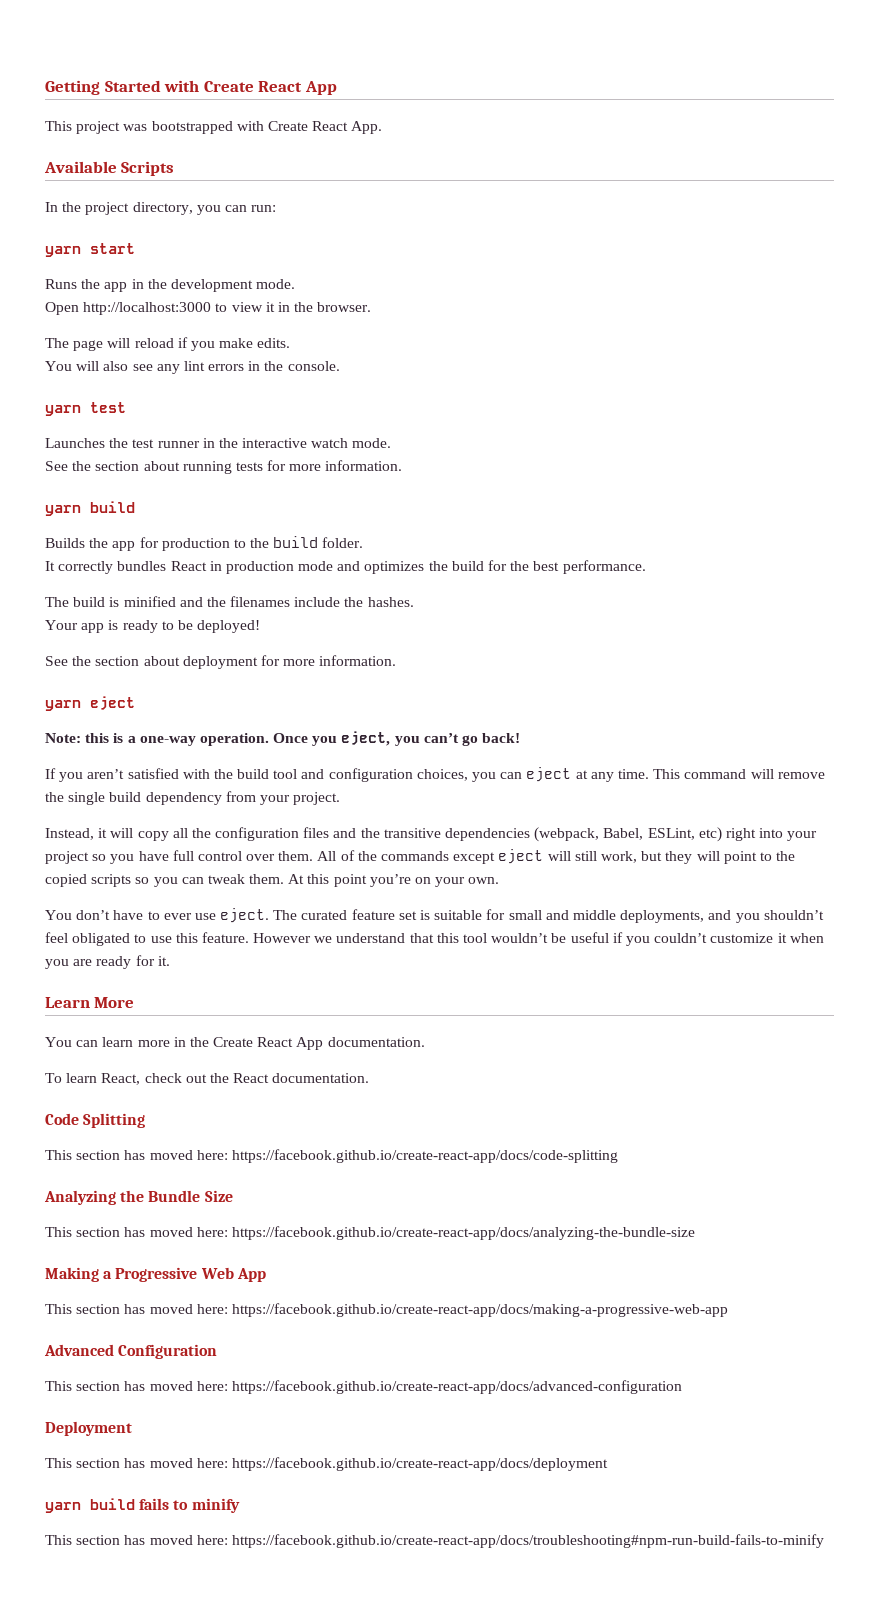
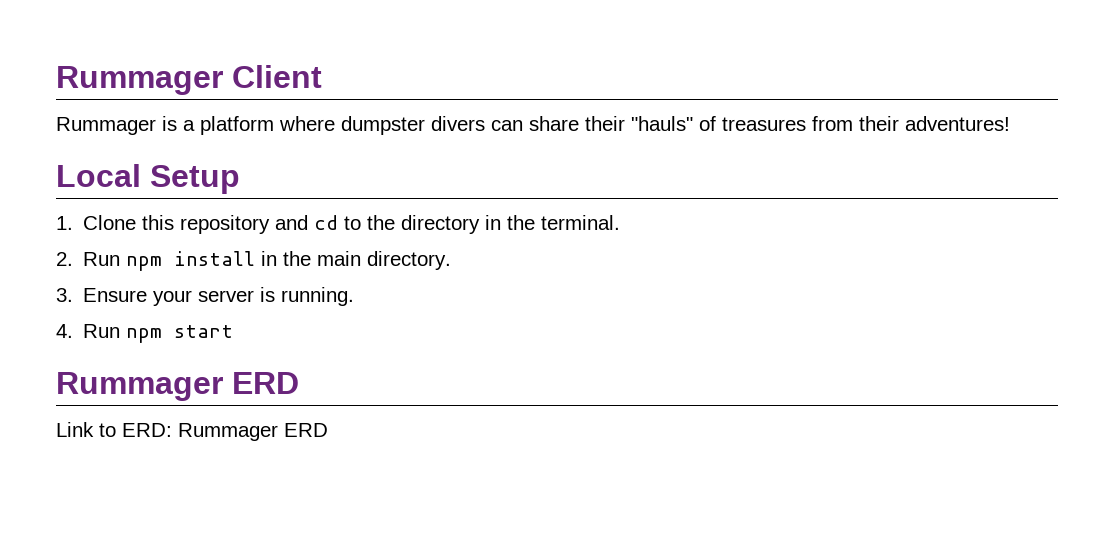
- Getting Started with Create React App
- This project was bootstrapped with Create React App.
- Available Scripts
- In the project directory, you can run:
- yarn start
- Runs the app in the development mode.
- Open http://localhost:3000 to view it in the browser.
- The page will reload if you make edits.
- You will also see any lint errors in the console.
- yarn test
- Launches the test runner in the interactive watch mode.
- See the section about running tests for more information.
- yarn build
- Builds the app for production to the build folder.
- It correctly bundles React in production mode and optimizes the build for the best performance.
- The build is minified and the filenames include the hashes.
- Your app is ready to be deployed!
- See the section about deployment for more information.
- yarn eject
- Note: this is a one-way operation. Once you eject, you can’t go back!
- If you aren’t satisfied with the build tool and configuration choices, you can eject at any time. This command will remove the single build dependency from your project.
- Instead, it will copy all the configuration files and the transitive dependencies (webpack, Babel, ESLint, etc) right into your project so you have full control over them. All of the commands except eject will still work, but they will point to the copied scripts so you can tweak them. At this point you’re on your own.
- You don’t have to ever use eject. The curated feature set is suitable for small and middle deployments, and you shouldn’t feel obligated to use this feature. However we understand that this tool wouldn’t be useful if you couldn’t customize it when you are ready for it.
- Learn More
- You can learn more in the Create React App documentation.
- To learn React, check out the React documentation.
- Code Splitting
- This section has moved here: https://facebook.github.io/create-react-app/docs/code-splitting
- Analyzing the Bundle Size
- This section has moved here: https://facebook.github.io/create-react-app/docs/analyzing-the-bundle-size
- Making a Progressive Web App
- This section has moved here: https://facebook.github.io/create-react-app/docs/making-a-progressive-web-app
- Advanced Configuration
- This section has moved here: https://facebook.github.io/create-react-app/docs/advanced-configuration
- Deployment
- This section has moved here: https://facebook.github.io/create-react-app/docs/deployment
- yarn build fails to minify
- This section has moved here: https://facebook.github.io/create-react-app/docs/troubleshooting#npm-run-build-fails-to-minify
+ Rummager Client
+ Rummager is a platform where dumpster divers can share their "hauls" of treasures from their adventures!
+ Local Setup
+ 1. Clone this repository and cd to the directory in the terminal.
+ 2. Run npm install in the main directory.
+ 3. Ensure your server is running.
+ 4. Run npm start
+ Rummager ERD
+ Link to ERD: Rummager ERD

